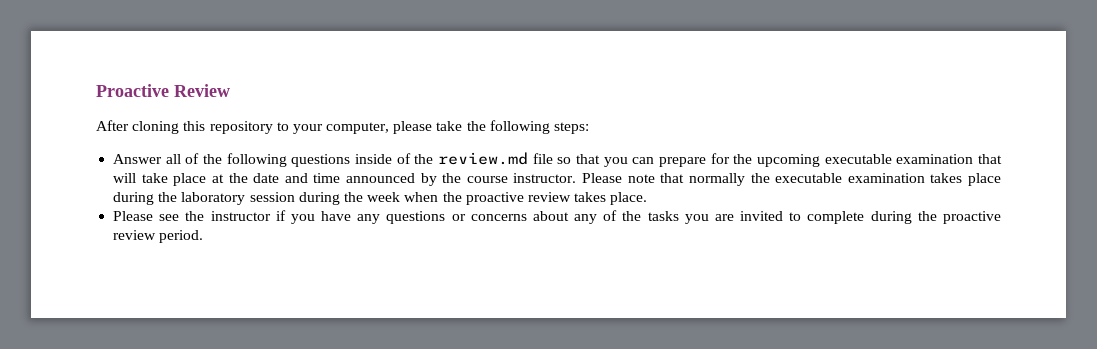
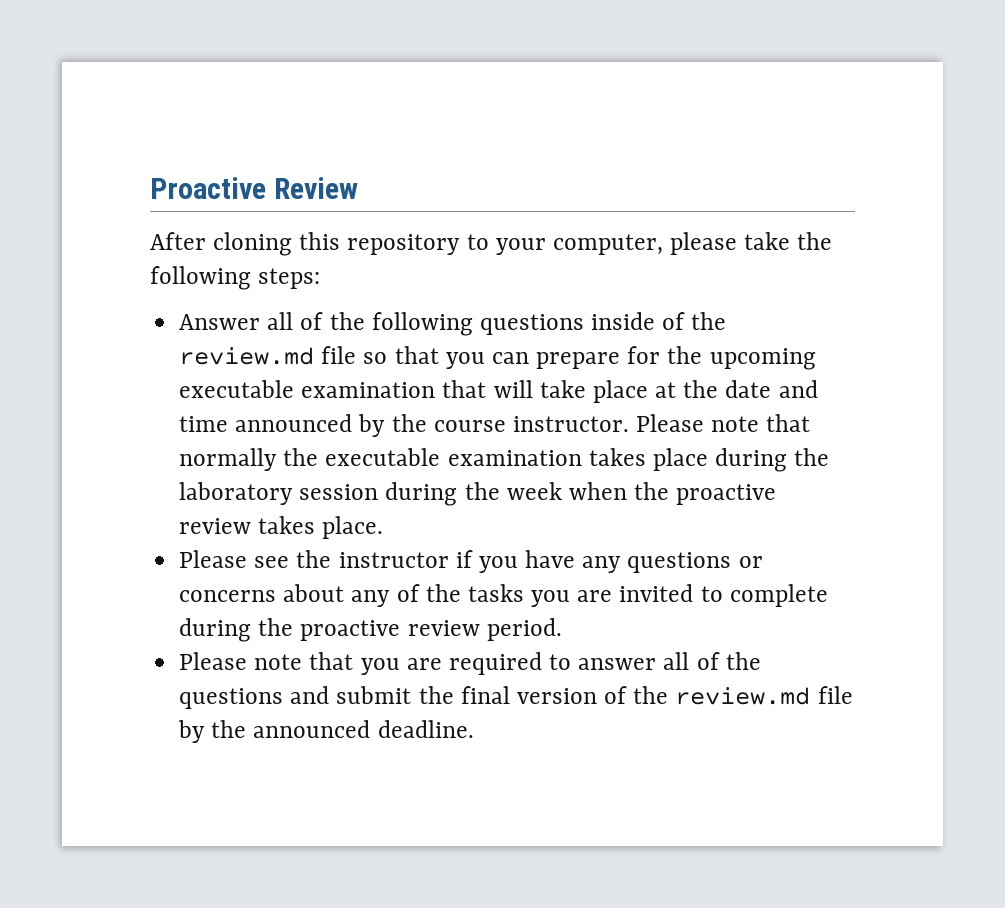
+ Please note that you are required to answer all of the questions and submit the final version of the review.md file by the announced deadline.

